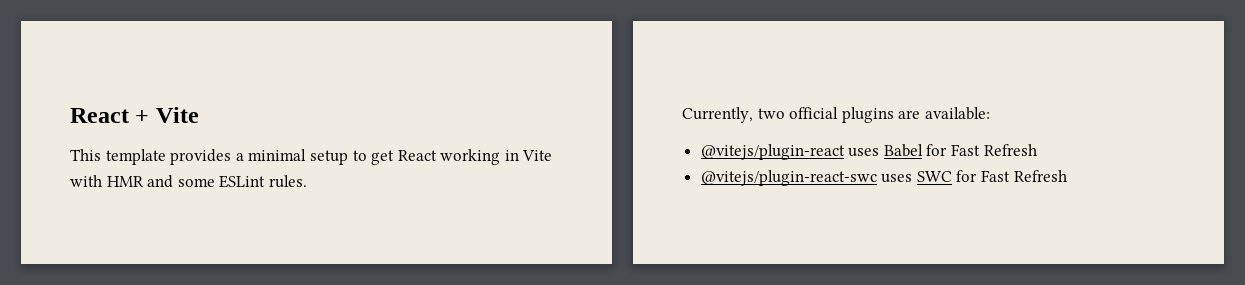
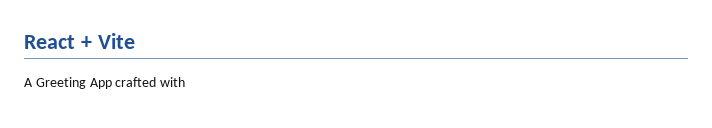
- This template provides a minimal setup to get React working in Vite with HMR and some ESLint rules.
- Currently, two official plugins are available:
- @vitejs/plugin-react uses Babel for Fast Refresh
- @vitejs/plugin-react-swc uses SWC for Fast Refresh
+ A Greeting App crafted with

